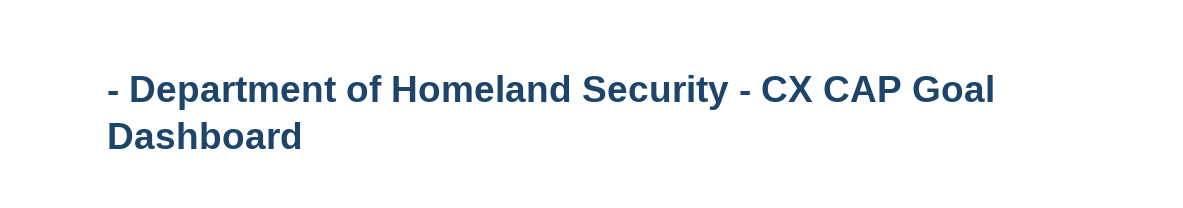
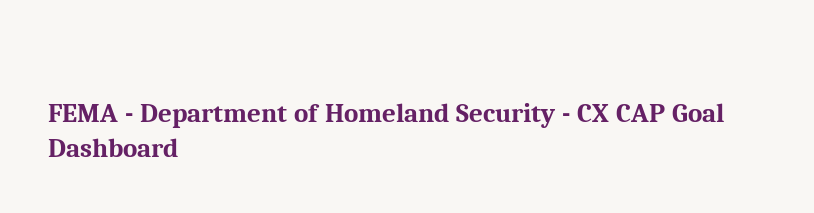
- - Department of Homeland Security - CX CAP Goal Dashboard
+ FEMA - Department of Homeland Security - CX CAP Goal Dashboard

